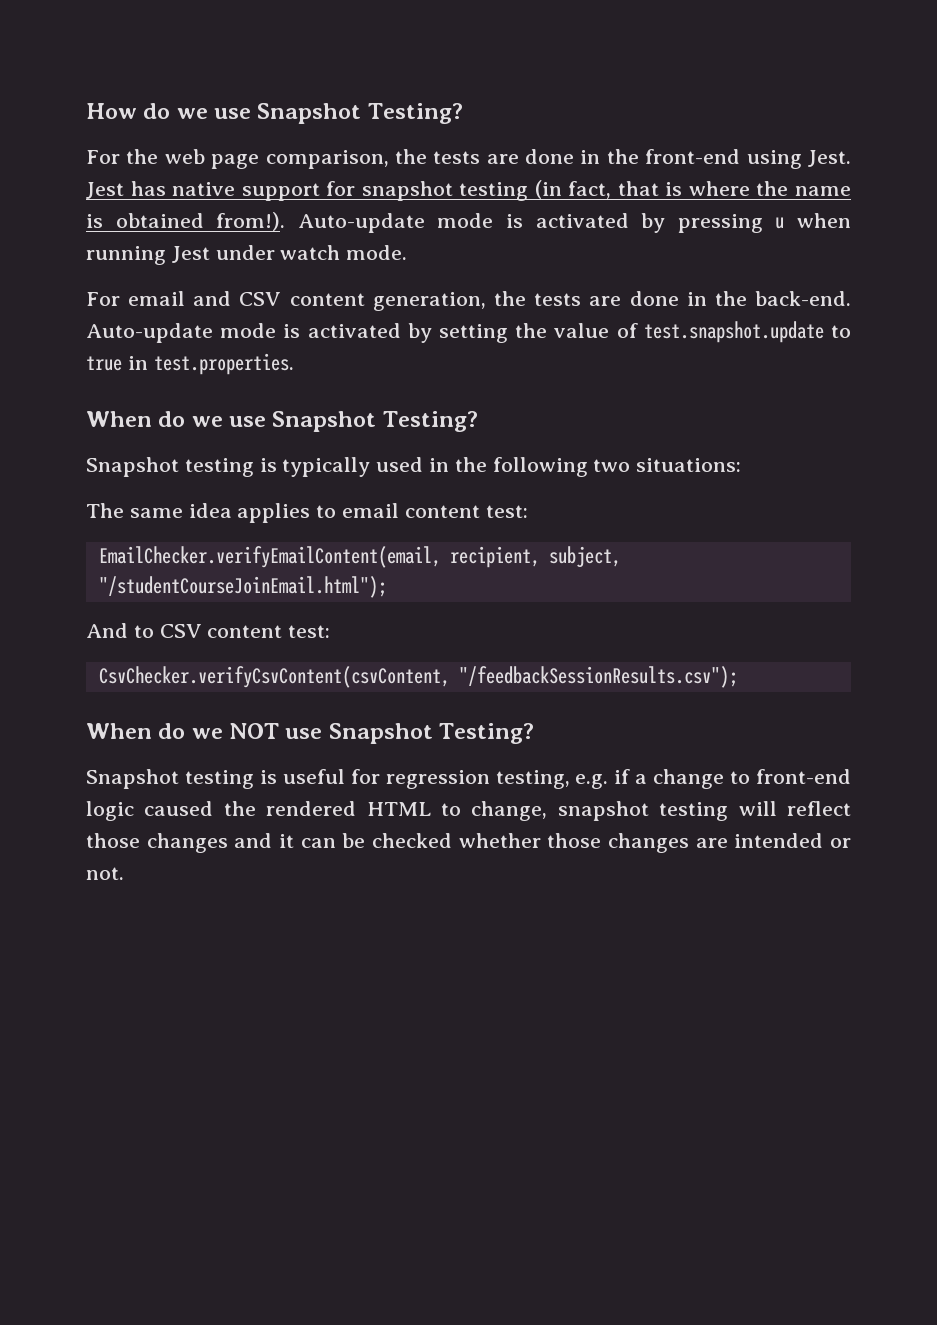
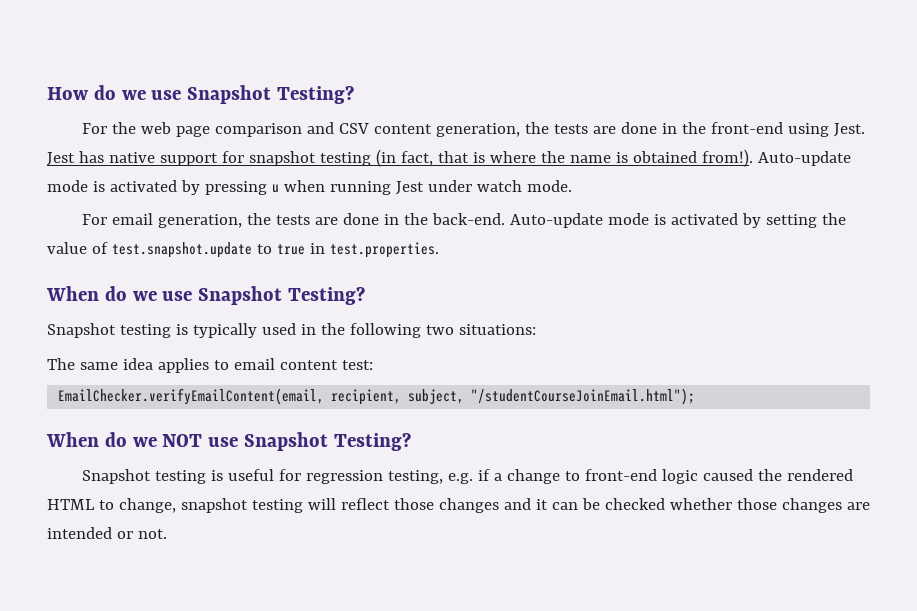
- For the web page comparison, the tests are done in the front-end using Jest.
+ For the web page comparison and CSV content generation, the tests are done in the front-end using Jest.
- For email and CSV content generation, the tests are done in the back-end.
+ For email generation, the tests are done in the back-end.
- And to CSV content test:
- CsvChecker.verifyCsvContent(csvContent, "/feedbackSessionResults.csv");

